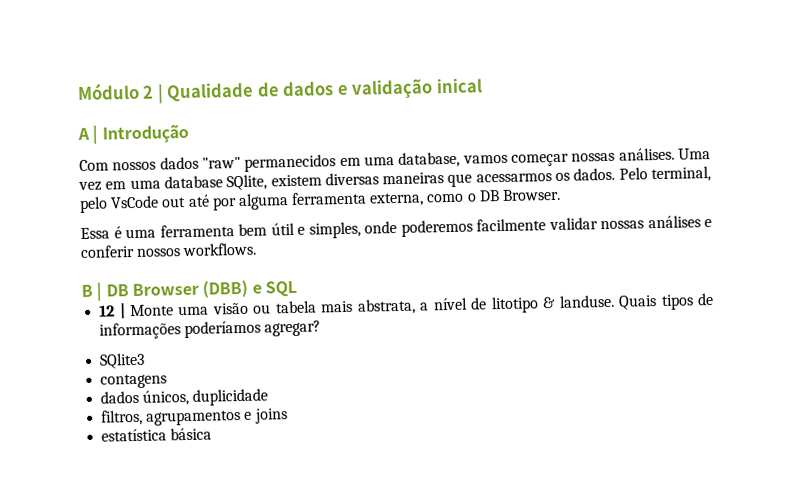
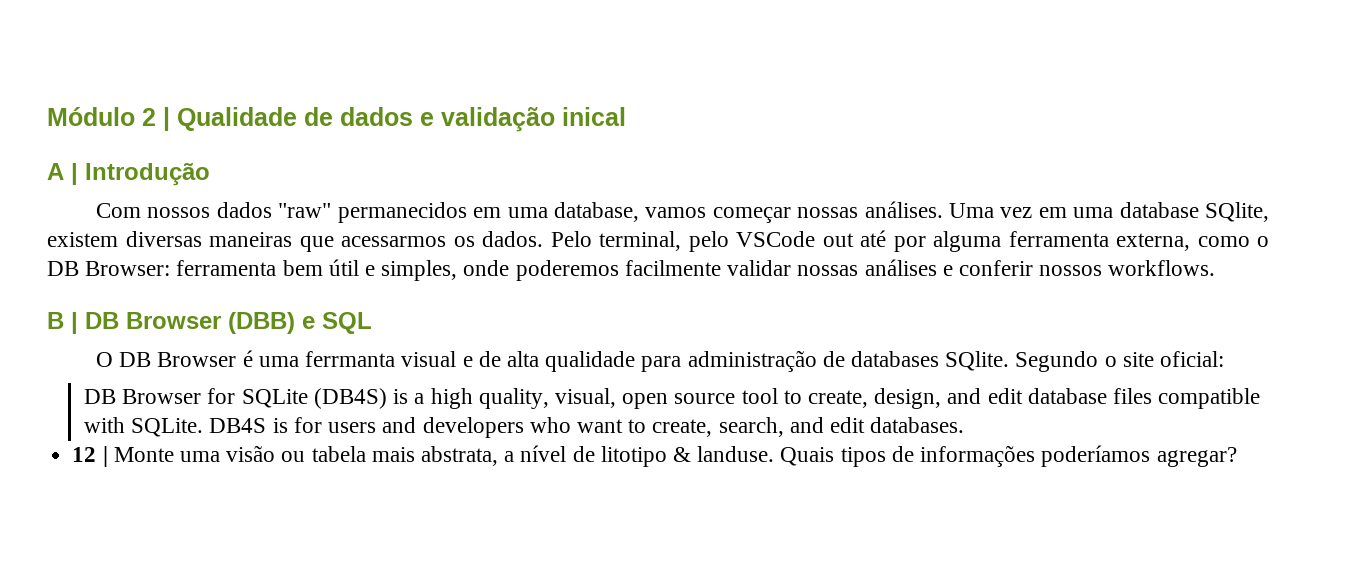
- Pelo terminal, pelo VsCode out até por alguma ferramenta externa, como o DB Browser.
- Essa é uma ferramenta bem útil e simples, onde poderemos facilmente validar nossas análises e conferir nossos workflows.
+ Pelo terminal, pelo VSCode out até por alguma ferramenta externa, como o DB Browser: ferramenta bem útil e simples, onde poderemos facilmente validar nossas análises e conferir nossos workflows.
+ O DB Browser é uma ferrmanta visual e de alta qualidade para administração de databases SQlite. Segundo o site oficial:
+ DB Browser for SQLite (DB4S) is a high quality, visual, open source tool to create, design, and edit database files compatible with SQLite. DB4S is for users and developers who want to create, search, and edit databases.
- SQlite3
- contagens
- dados únicos, duplicidade
- filtros, agrupamentos e joins
- estatística básica

